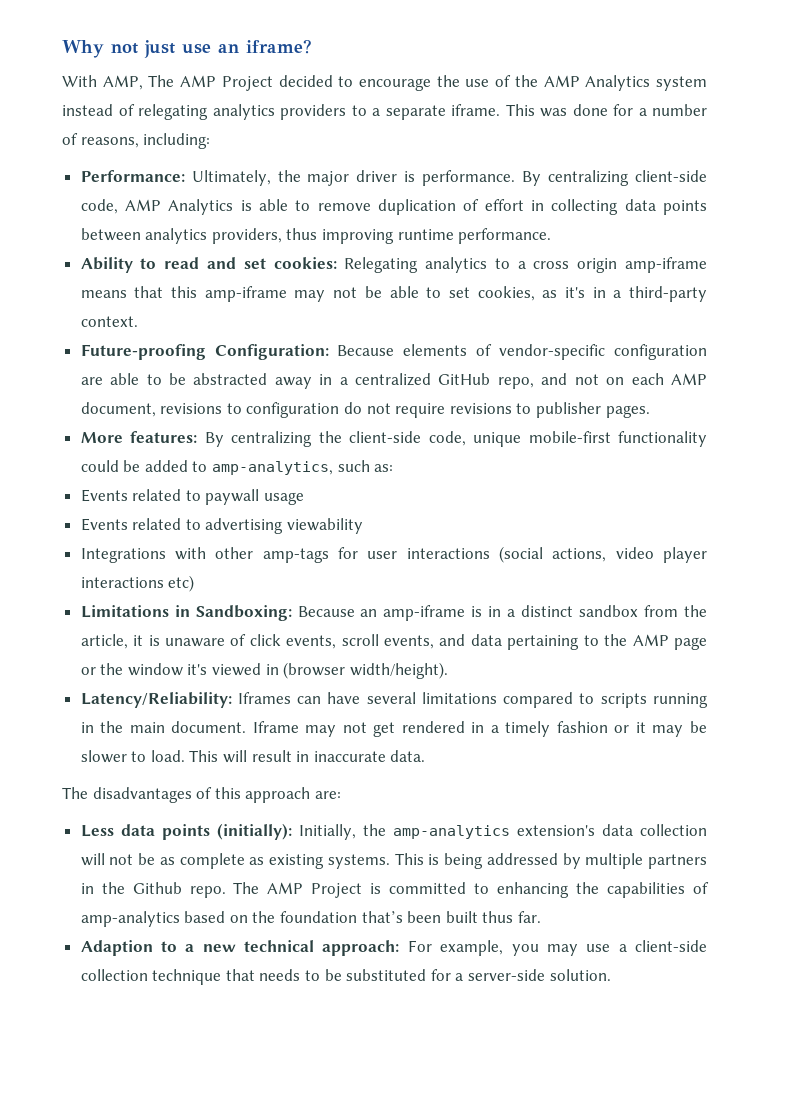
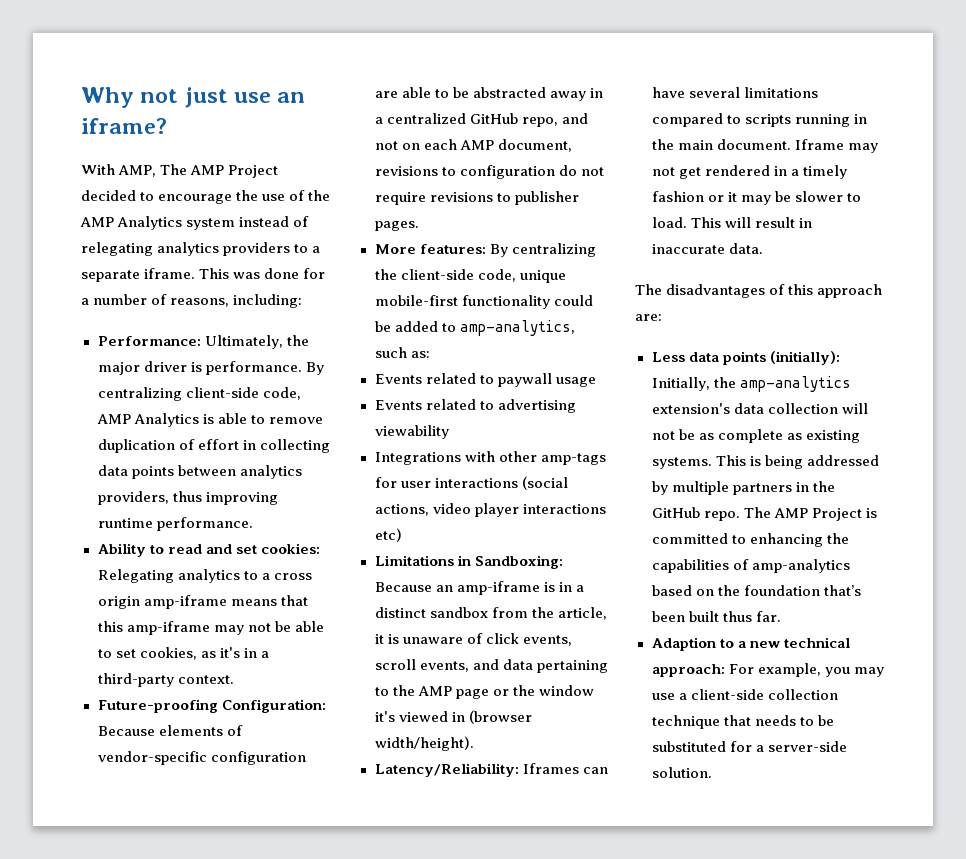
- This is being addressed by multiple partners in the Github repo.
+ This is being addressed by multiple partners in the GitHub repo.

